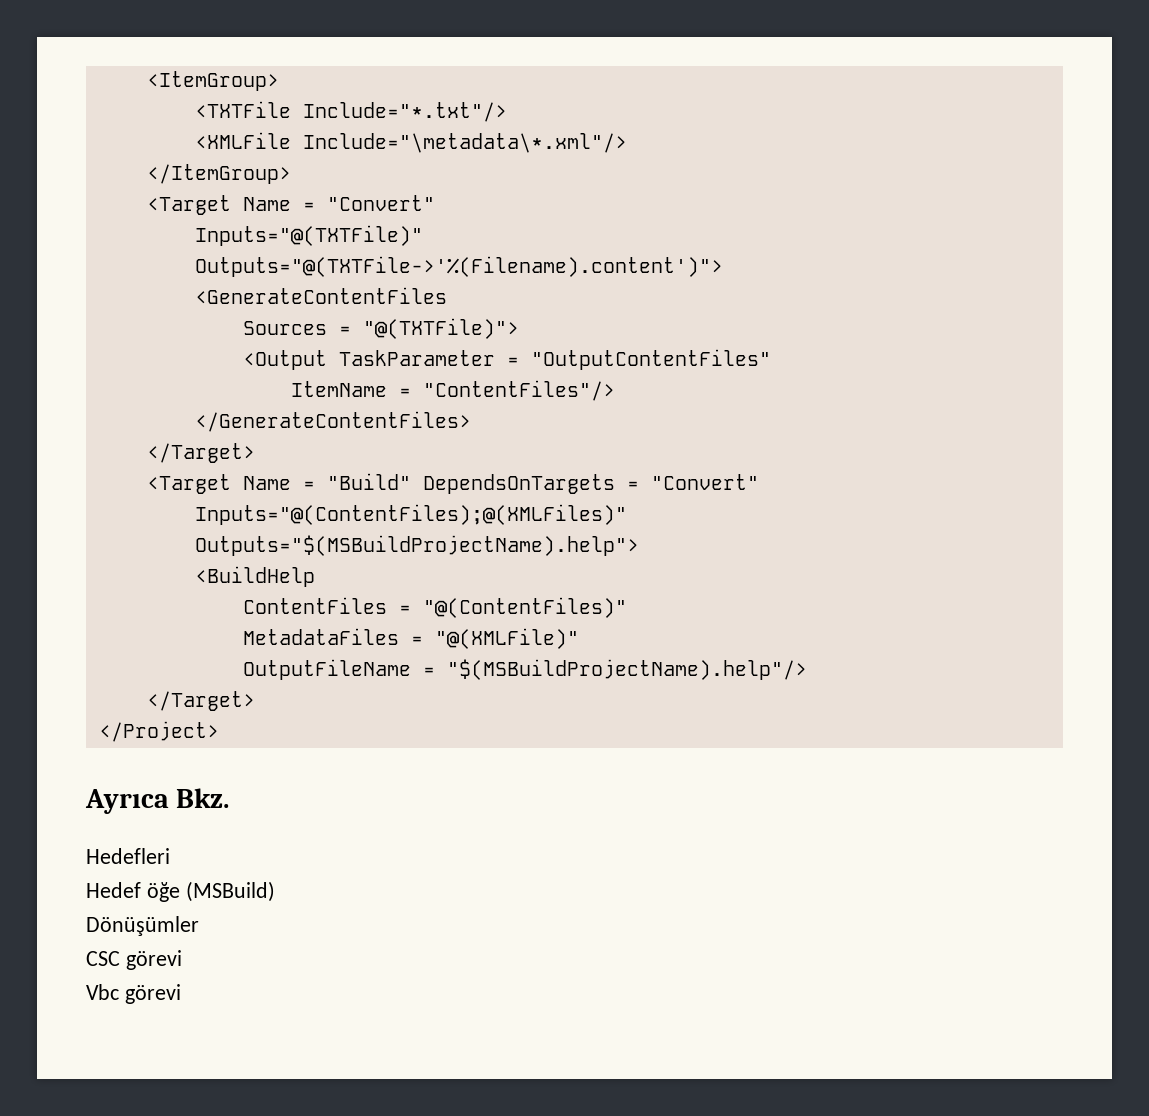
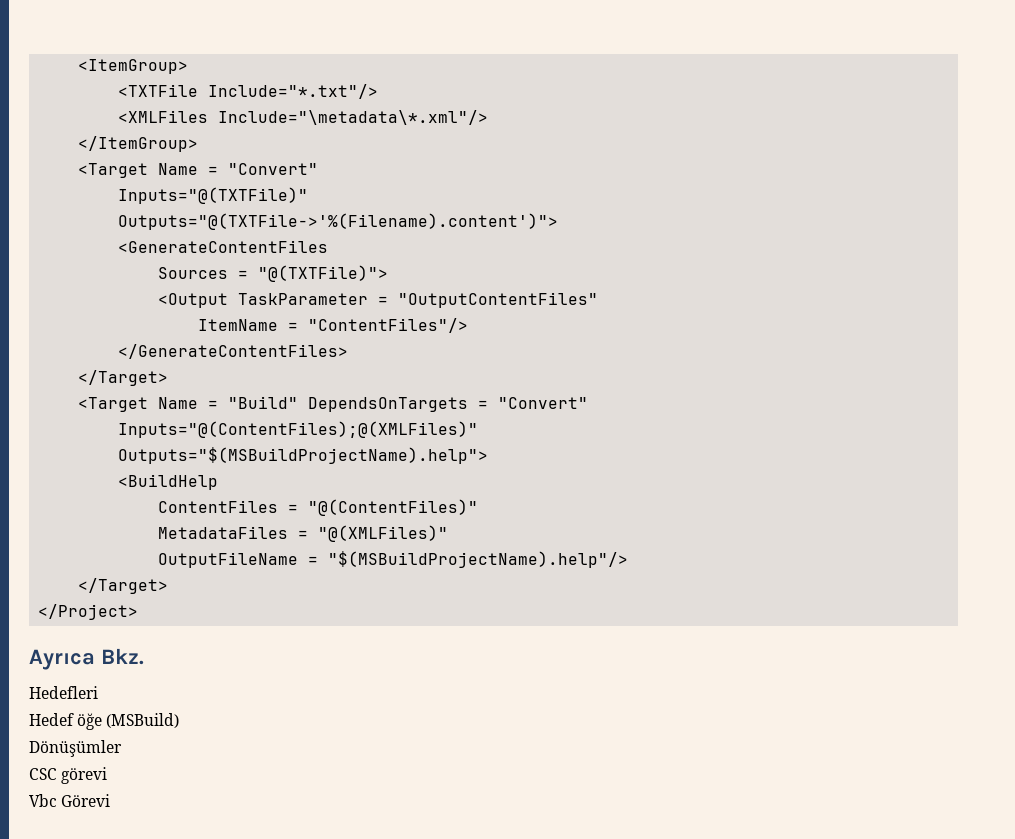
- <XMLFile Include="\metadata\*.xml"/>
+ <XMLFiles Include="\metadata\*.xml"/>
- MetadataFiles = "@(XMLFile)"
+ MetadataFiles = "@(XMLFiles)"
- Vbc görevi
+ Vbc Görevi

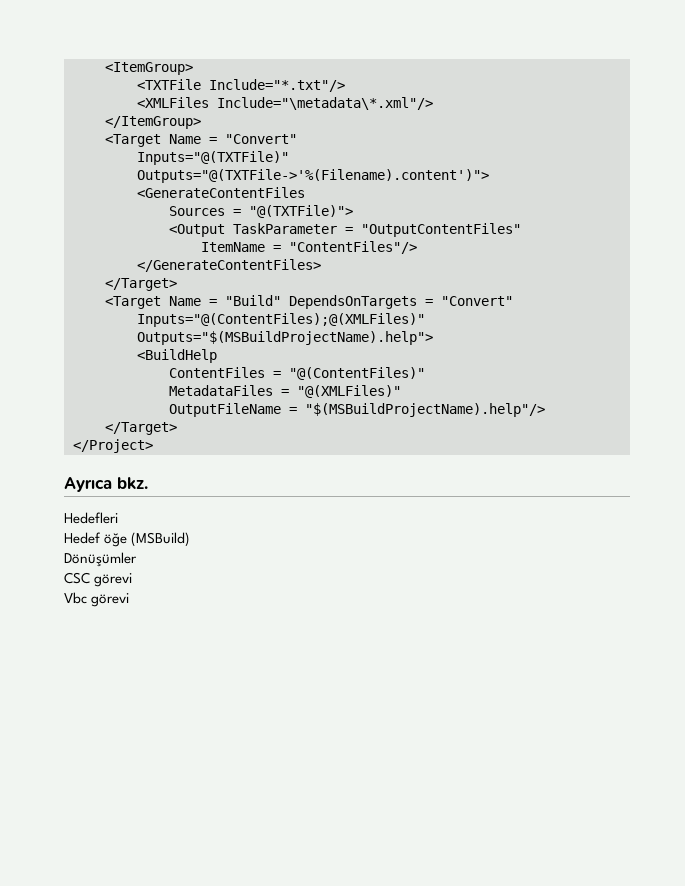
- Ayrıca Bkz.
+ Ayrıca bkz.
- Vbc Görevi
+ Vbc görevi

